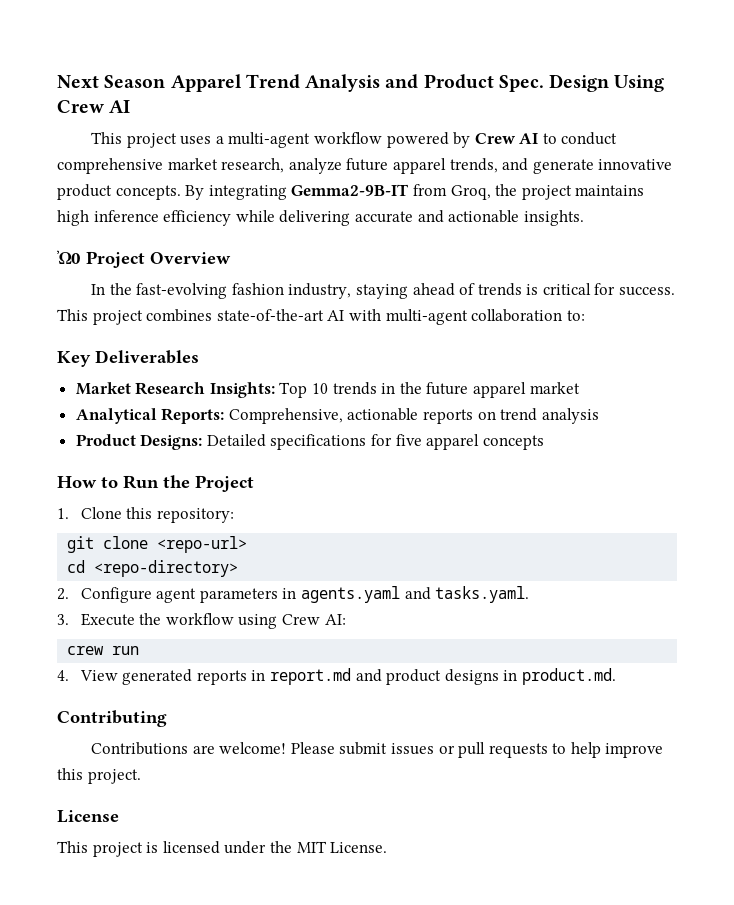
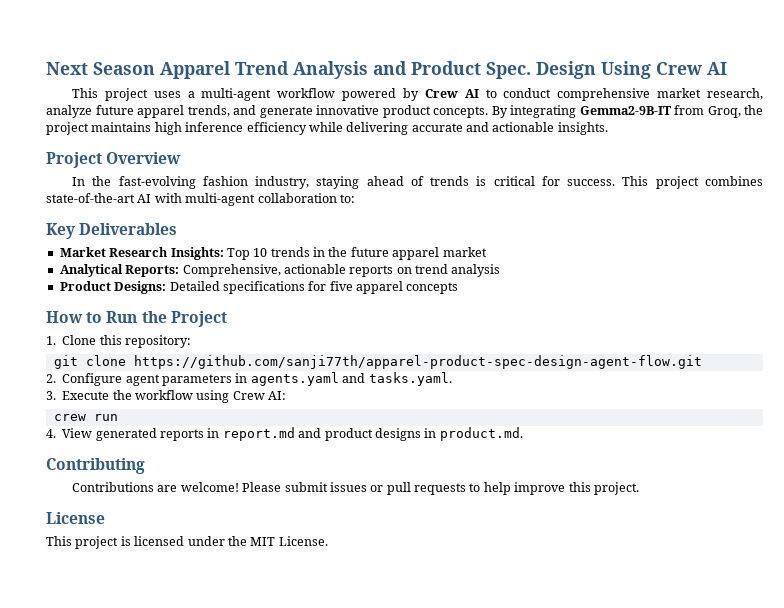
- Ὠ0 Project Overview
+ Project Overview
- git clone <repo-url>
- cd <repo-directory>
+ git clone https://github.com/sanji77th/apparel-product-spec-design-agent-flow.git

